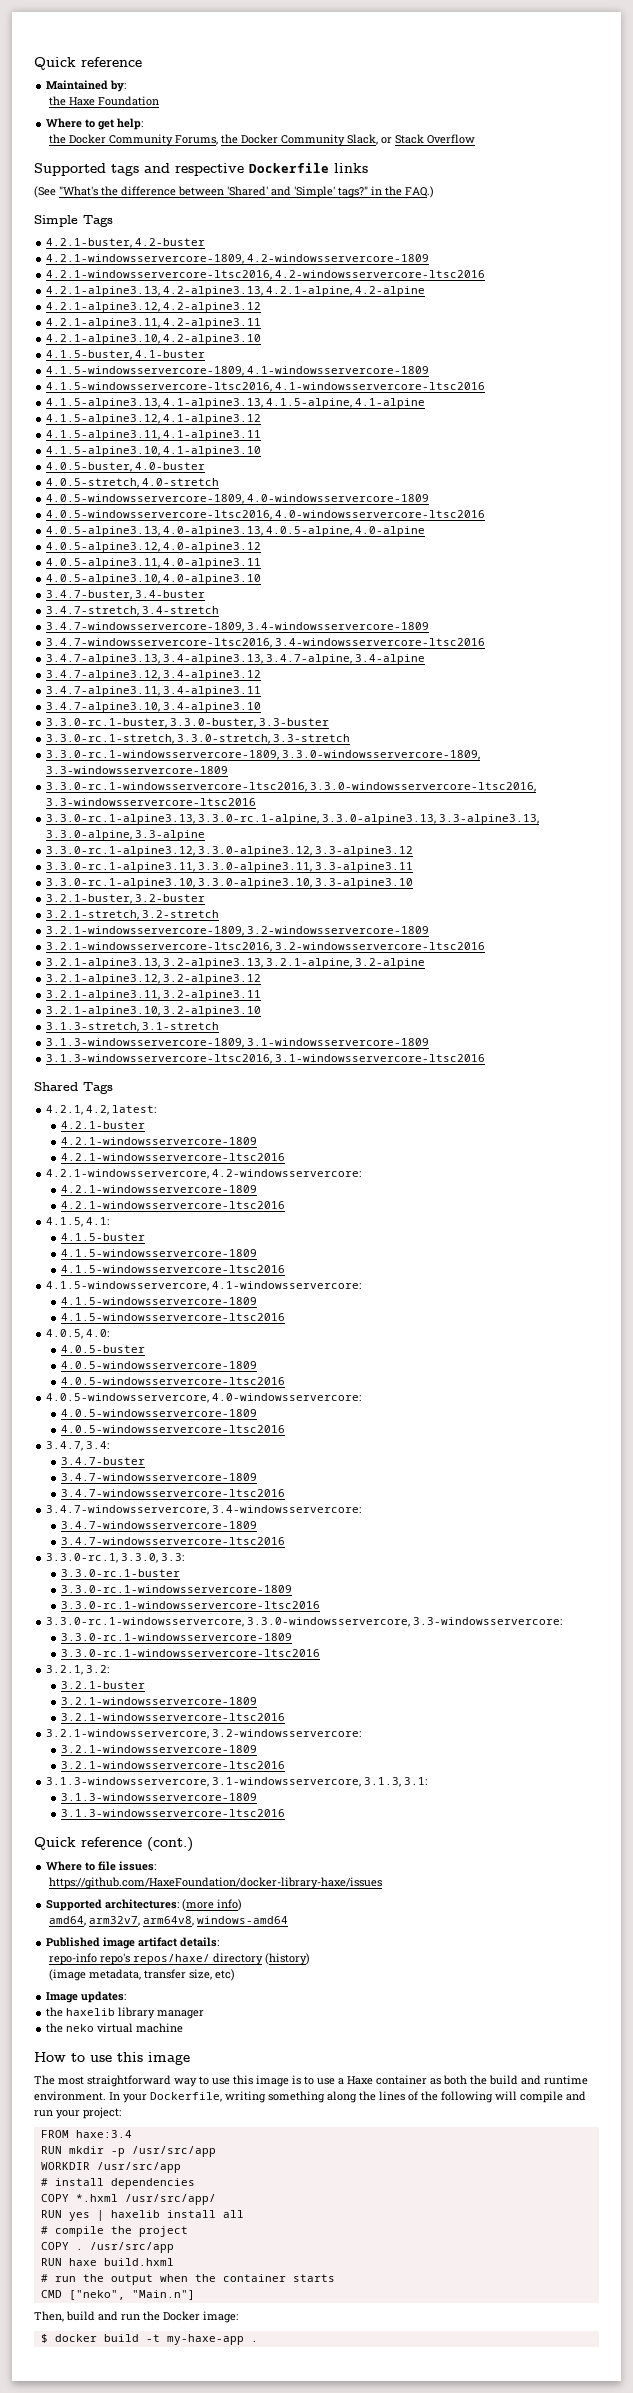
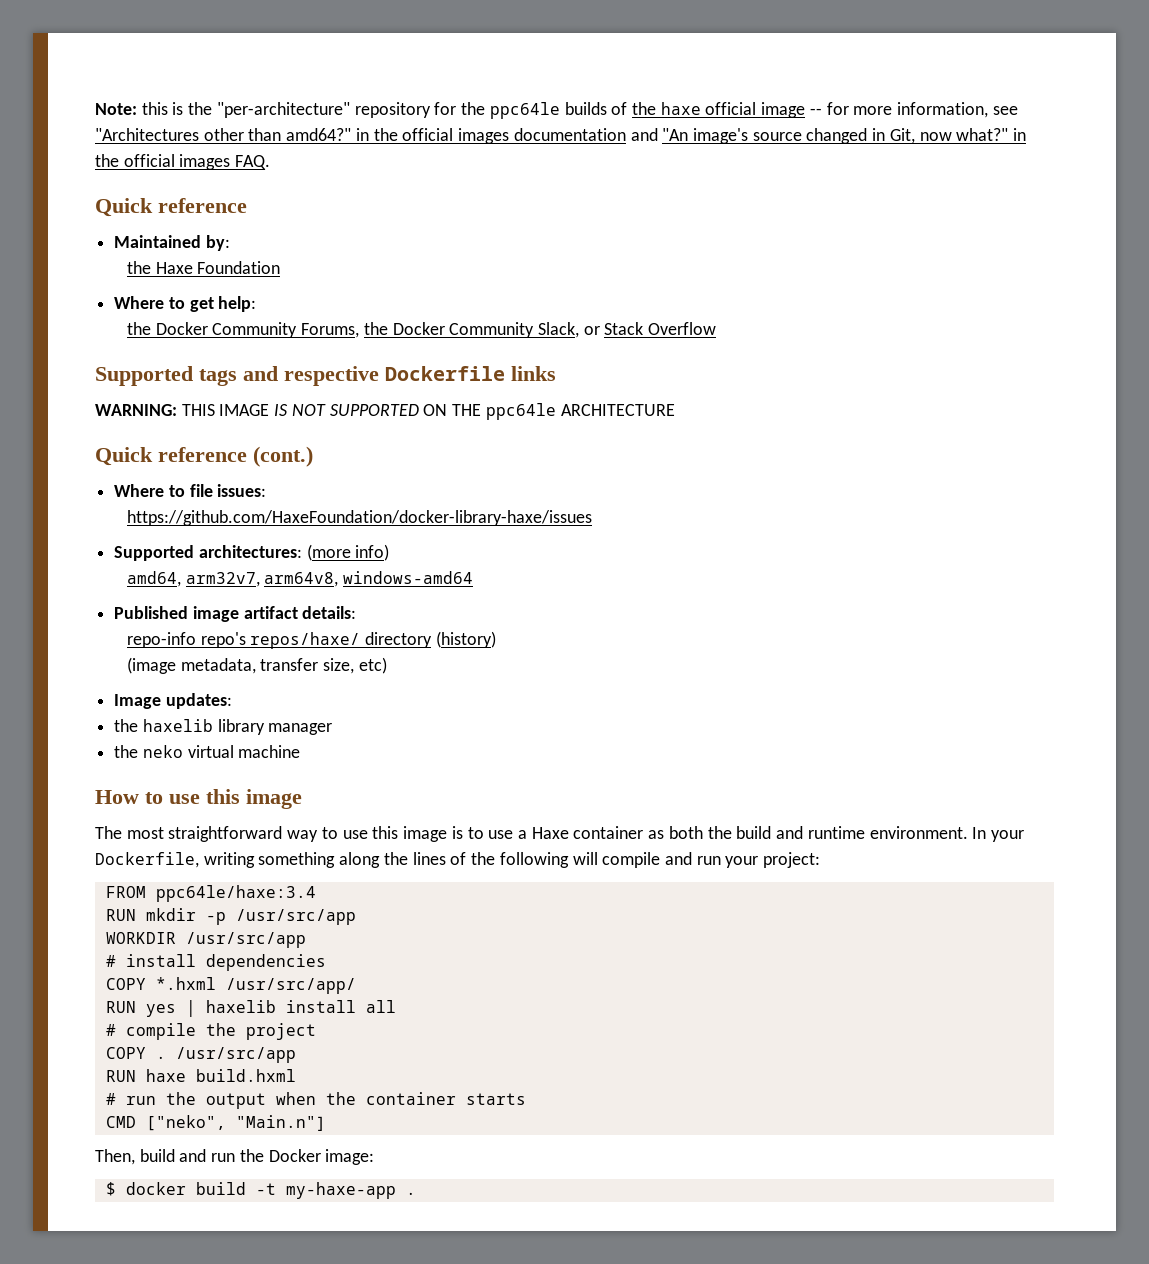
+ Note: this is the "per-architecture" repository for the ppc64le builds of the haxe official image -- for more information, see "Architectures other than amd64?" in the official images documentation and "An image's source changed in Git, now what?" in the official images FAQ.
- (See "What's the difference between 'Shared' and 'Simple' tags?" in the FAQ.)
- Simple Tags
- 4.2.1-buster, 4.2-buster
- 4.2.1-windowsservercore-1809, 4.2-windowsservercore-1809
- 4.2.1-windowsservercore-ltsc2016, 4.2-windowsservercore-ltsc2016
- 4.2.1-alpine3.13, 4.2-alpine3.13, 4.2.1-alpine, 4.2-alpine
- 4.2.1-alpine3.12, 4.2-alpine3.12
- 4.2.1-alpine3.11, 4.2-alpine3.11
- 4.2.1-alpine3.10, 4.2-alpine3.10
- 4.1.5-buster, 4.1-buster
- 4.1.5-windowsservercore-1809, 4.1-windowsservercore-1809
- 4.1.5-windowsservercore-ltsc2016, 4.1-windowsservercore-ltsc2016
- 4.1.5-alpine3.13, 4.1-alpine3.13, 4.1.5-alpine, 4.1-alpine
- 4.1.5-alpine3.12, 4.1-alpine3.12
- 4.1.5-alpine3.11, 4.1-alpine3.11
- 4.1.5-alpine3.10, 4.1-alpine3.10
- 4.0.5-buster, 4.0-buster
- 4.0.5-stretch, 4.0-stretch
- 4.0.5-windowsservercore-1809, 4.0-windowsservercore-1809
- 4.0.5-windowsservercore-ltsc2016, 4.0-windowsservercore-ltsc2016
- 4.0.5-alpine3.13, 4.0-alpine3.13, 4.0.5-alpine, 4.0-alpine
- 4.0.5-alpine3.12, 4.0-alpine3.12
- 4.0.5-alpine3.11, 4.0-alpine3.11
- 4.0.5-alpine3.10, 4.0-alpine3.10
- 3.4.7-buster, 3.4-buster
- 3.4.7-stretch, 3.4-stretch
- 3.4.7-windowsservercore-1809, 3.4-windowsservercore-1809
- 3.4.7-windowsservercore-ltsc2016, 3.4-windowsservercore-ltsc2016
- 3.4.7-alpine3.13, 3.4-alpine3.13, 3.4.7-alpine, 3.4-alpine
- 3.4.7-alpine3.12, 3.4-alpine3.12
- 3.4.7-alpine3.11, 3.4-alpine3.11
- 3.4.7-alpine3.10, 3.4-alpine3.10
- 3.3.0-rc.1-buster, 3.3.0-buster, 3.3-buster
- 3.3.0-rc.1-stretch, 3.3.0-stretch, 3.3-stretch
- 3.3.0-rc.1-windowsservercore-1809, 3.3.0-windowsservercore-1809, 3.3-windowsservercore-1809
- 3.3.0-rc.1-windowsservercore-ltsc2016, 3.3.0-windowsservercore-ltsc2016, 3.3-windowsservercore-ltsc2016
- 3.3.0-rc.1-alpine3.13, 3.3.0-rc.1-alpine, 3.3.0-alpine3.13, 3.3-alpine3.13, 3.3.0-alpine, 3.3-alpine
- 3.3.0-rc.1-alpine3.12, 3.3.0-alpine3.12, 3.3-alpine3.12
- 3.3.0-rc.1-alpine3.11, 3.3.0-alpine3.11, 3.3-alpine3.11
- 3.3.0-rc.1-alpine3.10, 3.3.0-alpine3.10, 3.3-alpine3.10
- 3.2.1-buster, 3.2-buster
- 3.2.1-stretch, 3.2-stretch
- 3.2.1-windowsservercore-1809, 3.2-windowsservercore-1809
- 3.2.1-windowsservercore-ltsc2016, 3.2-windowsservercore-ltsc2016
- 3.2.1-alpine3.13, 3.2-alpine3.13, 3.2.1-alpine, 3.2-alpine
- 3.2.1-alpine3.12, 3.2-alpine3.12
- 3.2.1-alpine3.11, 3.2-alpine3.11
- 3.2.1-alpine3.10, 3.2-alpine3.10
- 3.1.3-stretch, 3.1-stretch
- 3.1.3-windowsservercore-1809, 3.1-windowsservercore-1809
- 3.1.3-windowsservercore-ltsc2016, 3.1-windowsservercore-ltsc2016
- Shared Tags
- 4.2.1, 4.2, latest:
- 4.2.1-buster
- 4.2.1-windowsservercore-1809
- 4.2.1-windowsservercore-ltsc2016
- 4.2.1-windowsservercore, 4.2-windowsservercore:
- 4.2.1-windowsservercore-1809
- 4.2.1-windowsservercore-ltsc2016
- 4.1.5, 4.1:
- 4.1.5-buster
- 4.1.5-windowsservercore-1809
- 4.1.5-windowsservercore-ltsc2016
- 4.1.5-windowsservercore, 4.1-windowsservercore:
- 4.1.5-windowsservercore-1809
- 4.1.5-windowsservercore-ltsc2016
- 4.0.5, 4.0:
- 4.0.5-buster
- 4.0.5-windowsservercore-1809
- 4.0.5-windowsservercore-ltsc2016
- 4.0.5-windowsservercore, 4.0-windowsservercore:
- 4.0.5-windowsservercore-1809
- 4.0.5-windowsservercore-ltsc2016
- 3.4.7, 3.4:
- 3.4.7-buster
- 3.4.7-windowsservercore-1809
- 3.4.7-windowsservercore-ltsc2016
- 3.4.7-windowsservercore, 3.4-windowsservercore:
- 3.4.7-windowsservercore-1809
- 3.4.7-windowsservercore-ltsc2016
- 3.3.0-rc.1, 3.3.0, 3.3:
- 3.3.0-rc.1-buster
- 3.3.0-rc.1-windowsservercore-1809
- 3.3.0-rc.1-windowsservercore-ltsc2016
- 3.3.0-rc.1-windowsservercore, 3.3.0-windowsservercore, 3.3-windowsservercore:
- 3.3.0-rc.1-windowsservercore-1809
- 3.3.0-rc.1-windowsservercore-ltsc2016
- 3.2.1, 3.2:
- 3.2.1-buster
- 3.2.1-windowsservercore-1809
- 3.2.1-windowsservercore-ltsc2016
- 3.2.1-windowsservercore, 3.2-windowsservercore:
- 3.2.1-windowsservercore-1809
- 3.2.1-windowsservercore-ltsc2016
- 3.1.3-windowsservercore, 3.1-windowsservercore, 3.1.3, 3.1:
- 3.1.3-windowsservercore-1809
- 3.1.3-windowsservercore-ltsc2016
+ WARNING: THIS IMAGE IS NOT SUPPORTED ON THE ppc64le ARCHITECTURE
- FROM haxe:3.4
+ FROM ppc64le/haxe:3.4

